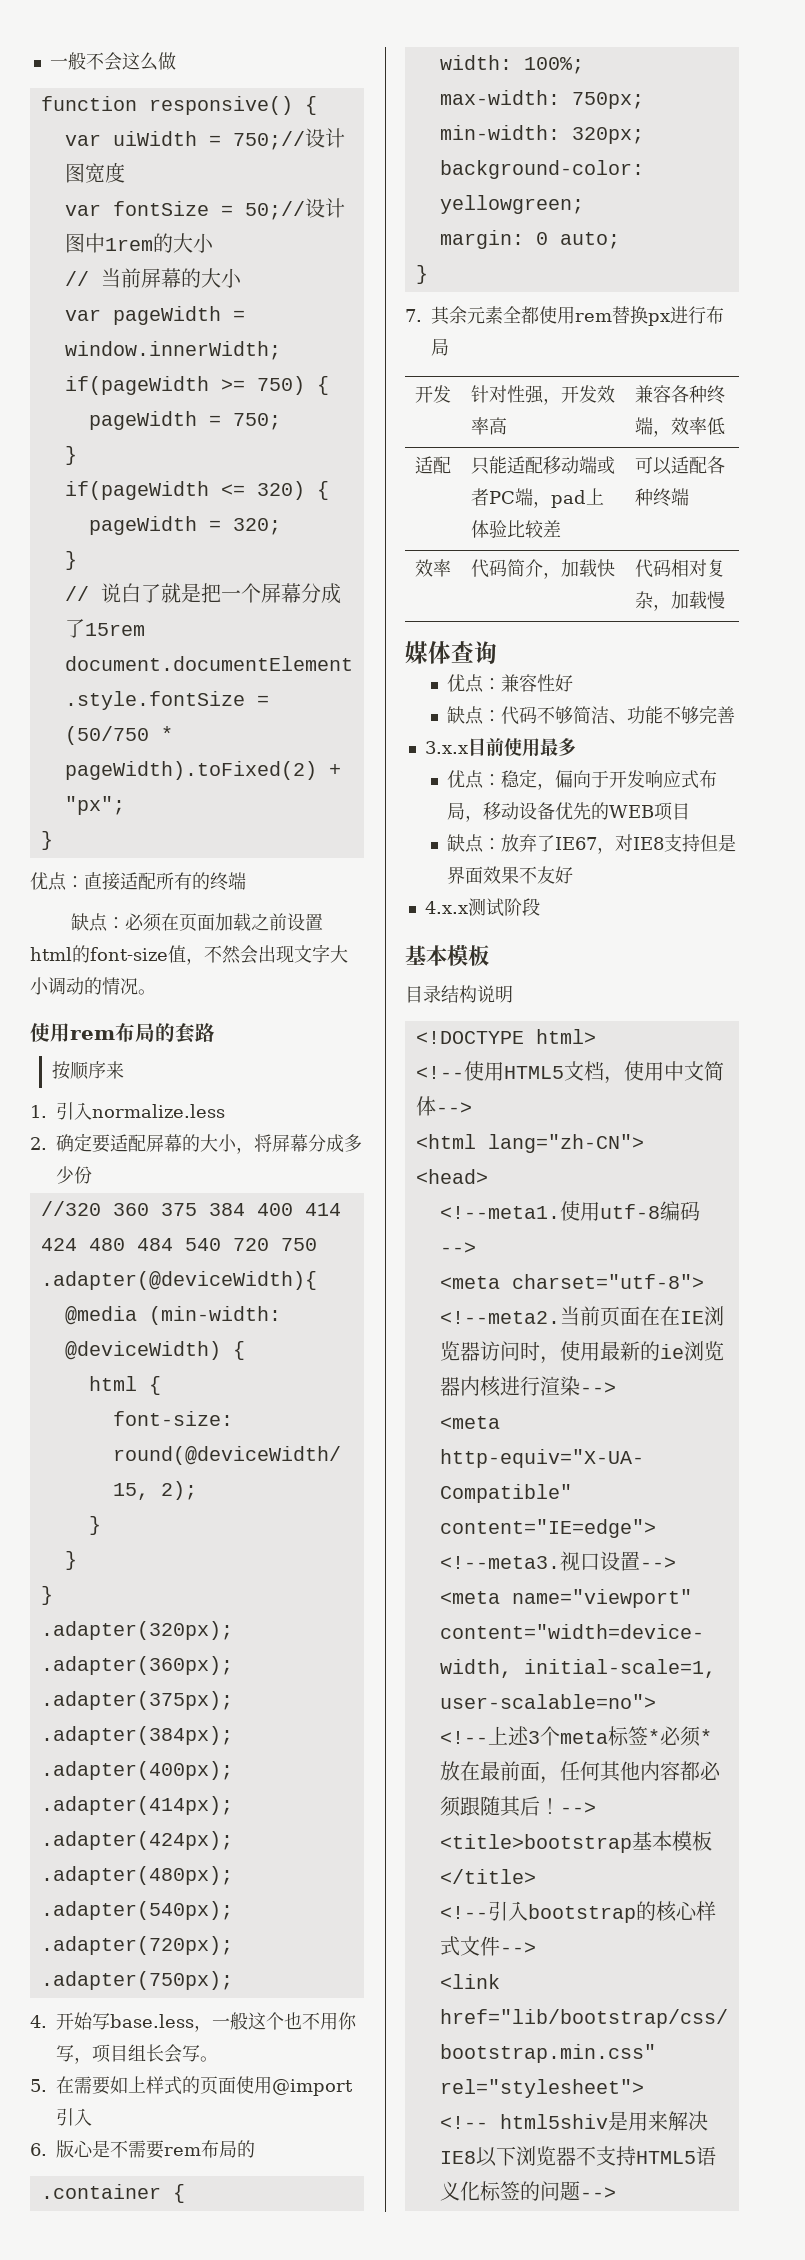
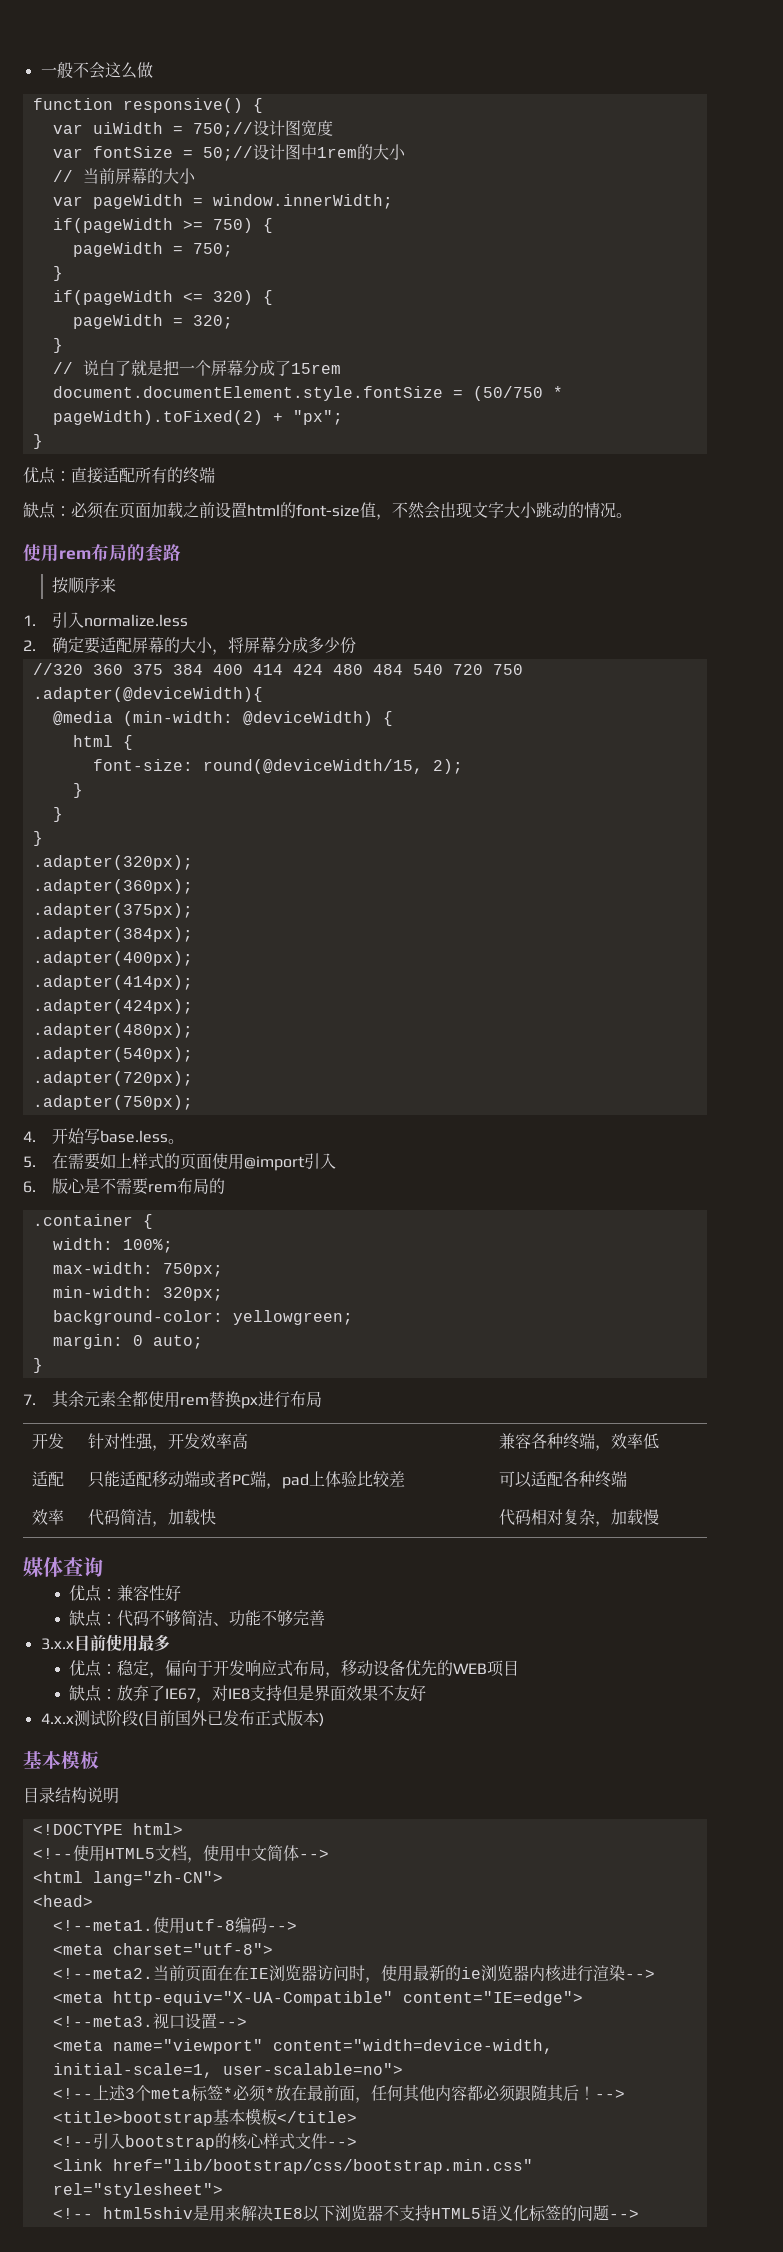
- 缺点：必须在页面加载之前设置html的font-size值，不然会出现文字大小调动的情况。
+ 缺点：必须在页面加载之前设置html的font-size值，不然会出现文字大小跳动的情况。
- 4.开始写base.less，一般这个也不用你写，项目组长会写。
+ 4.开始写base.less。
- 效率 | 代码简介，加载快 | 代码相对复杂，加载慢
+ 效率 | 代码简洁，加载快 | 代码相对复杂，加载慢
- 4.x.x测试阶段
+ 4.x.x测试阶段(目前国外已发布正式版本)

